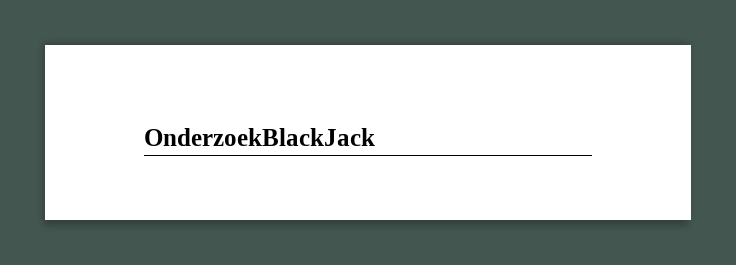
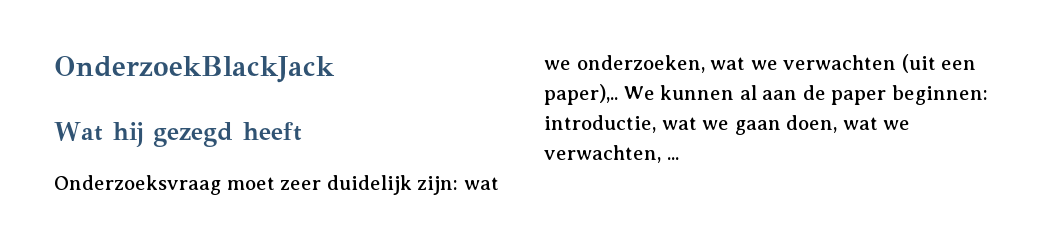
+ Wat hij gezegd heeft
+ Onderzoeksvraag moet zeer duidelijk zijn: wat we onderzoeken, wat we verwachten (uit een paper),.. We kunnen al aan de paper beginnen: introductie, wat we gaan doen, wat we verwachten, ...

